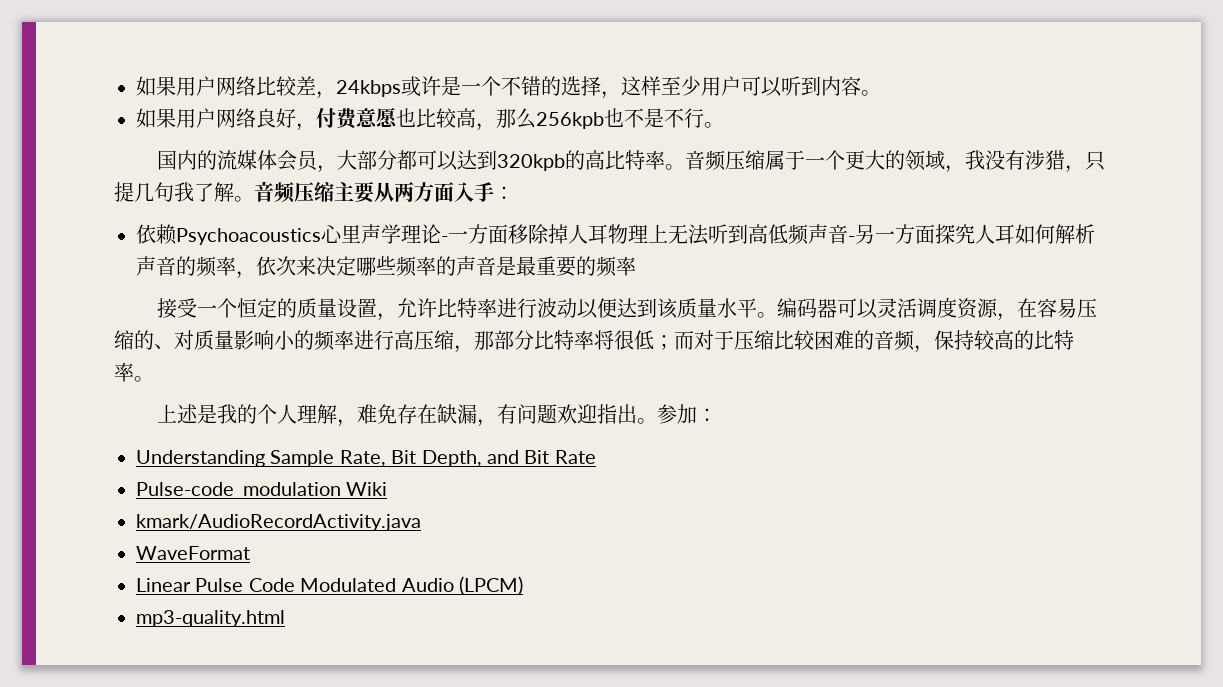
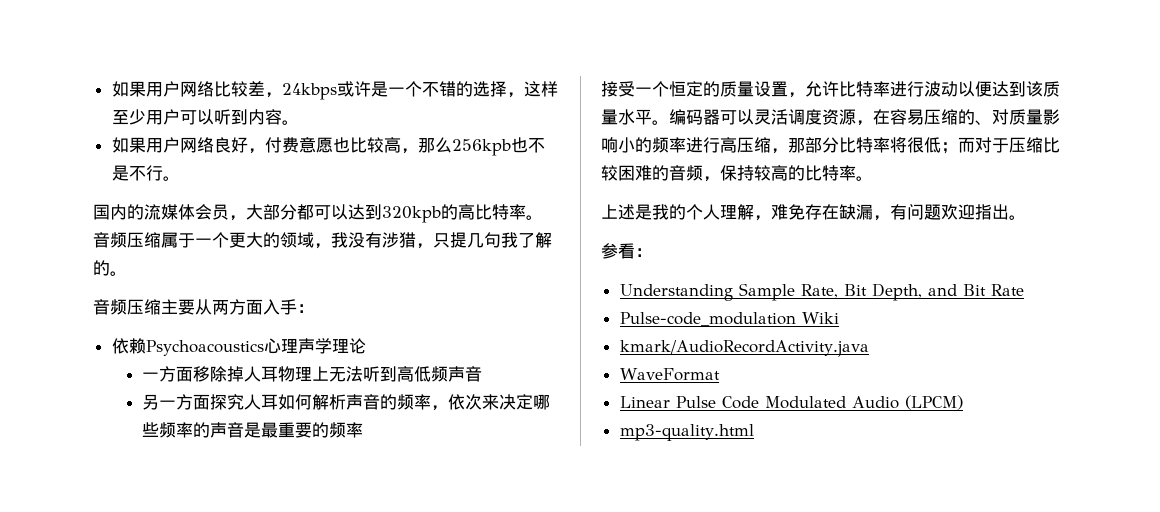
- 音频压缩属于一个更大的领域，我没有涉猎，只提几句我了解。音频压缩主要从两方面入手：
+ 音频压缩属于一个更大的领域，我没有涉猎，只提几句我了解的。
+ 音频压缩主要从两方面入手：
- 依赖Psychoacoustics心里声学理论-一方面移除掉人耳物理上无法听到高低频声音-另一方面探究人耳如何解析声音的频率，依次来决定哪些频率的声音是最重要的频率
+ 依赖Psychoacoustics心理声学理论
+ 一方面移除掉人耳物理上无法听到高低频声音
+ 另一方面探究人耳如何解析声音的频率，依次来决定哪些频率的声音是最重要的频率
- 上述是我的个人理解，难免存在缺漏，有问题欢迎指出。参加：
+ 上述是我的个人理解，难免存在缺漏，有问题欢迎指出。
+ 参看：

